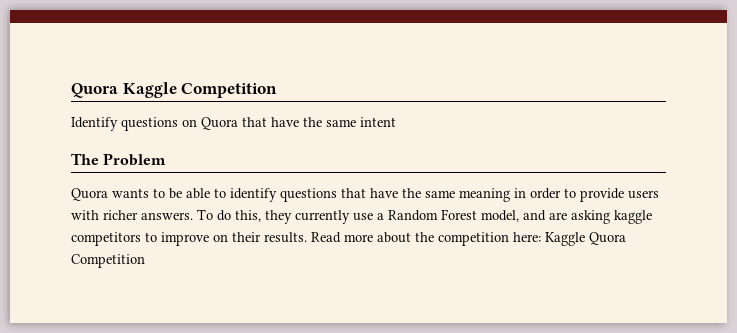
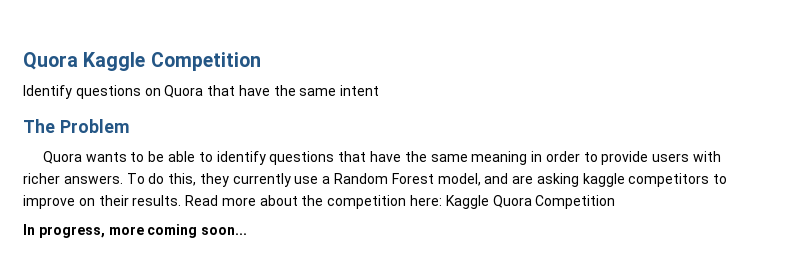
+ In progress, more coming soon...

